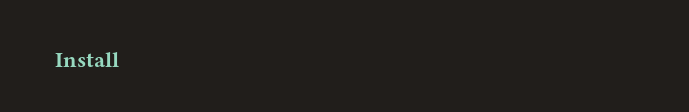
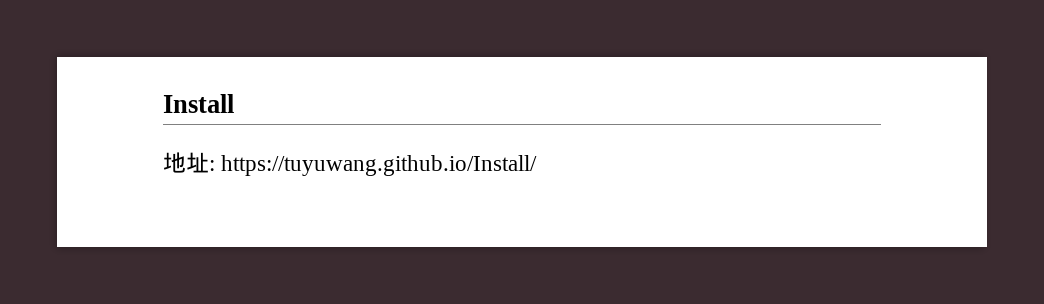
+ 地址: https://tuyuwang.github.io/Install/

